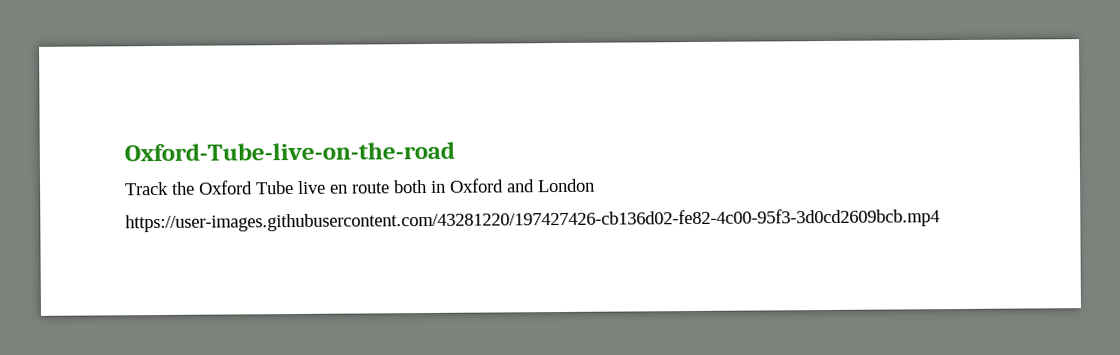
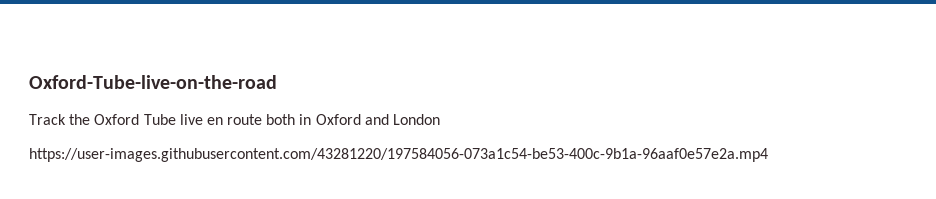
- https://user-images.githubusercontent.com/43281220/197427426-cb136d02-fe82-4c00-95f3-3d0cd2609bcb.mp4
+ https://user-images.githubusercontent.com/43281220/197584056-073a1c54-be53-400c-9b1a-96aaf0e57e2a.mp4

